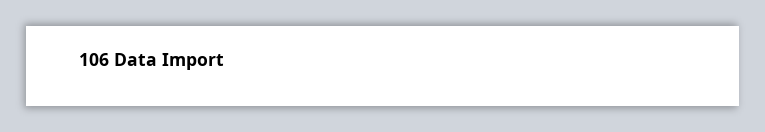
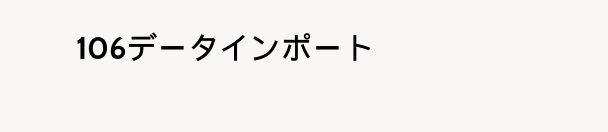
- 106 Data Import
+ 106データインポート

